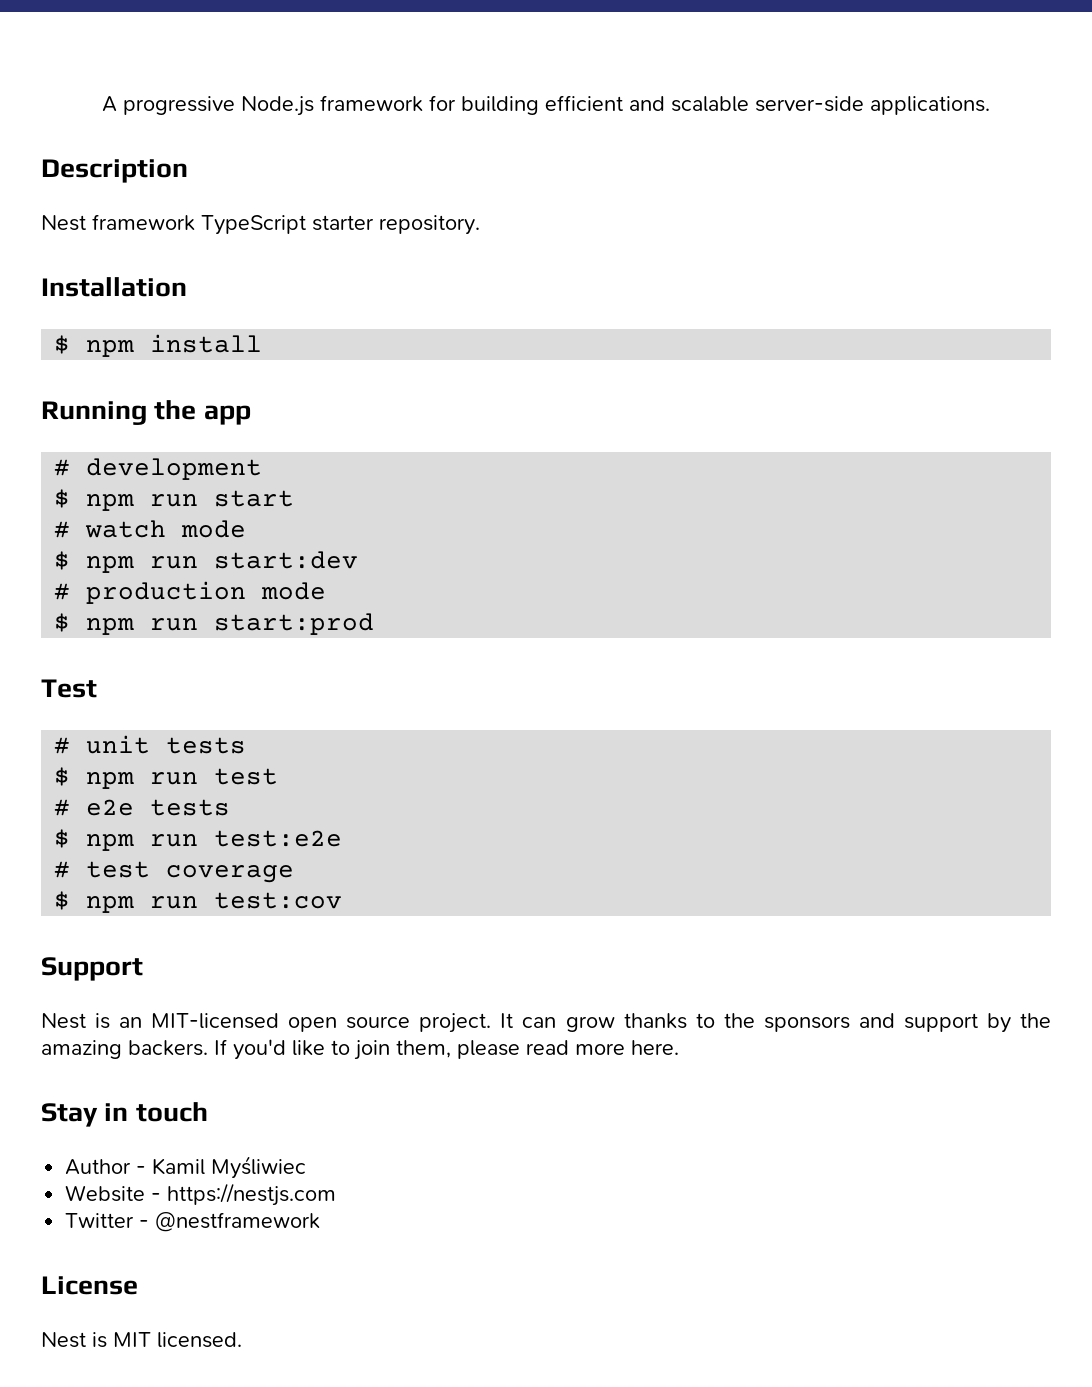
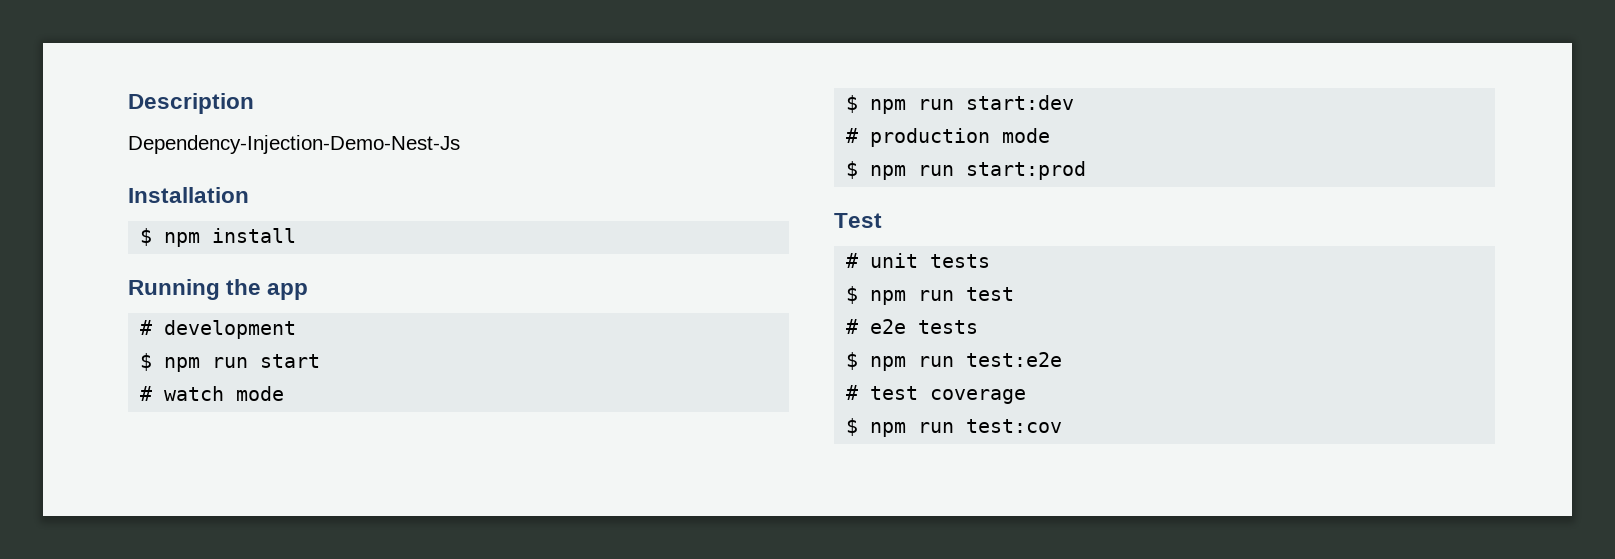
- A progressive Node.js framework for building efficient and scalable server-side applications.
  Description
- Nest framework TypeScript starter repository.
+ Dependency-Injection-Demo-Nest-Js
- Support
- Nest is an MIT-licensed open source project. It can grow thanks to the sponsors and support by the amazing backers. If you'd like to join them, please read more here.
- Stay in touch
- Author - Kamil Myśliwiec
- Website - https://nestjs.com
- Twitter - @nestframework
- License
- Nest is MIT licensed.

